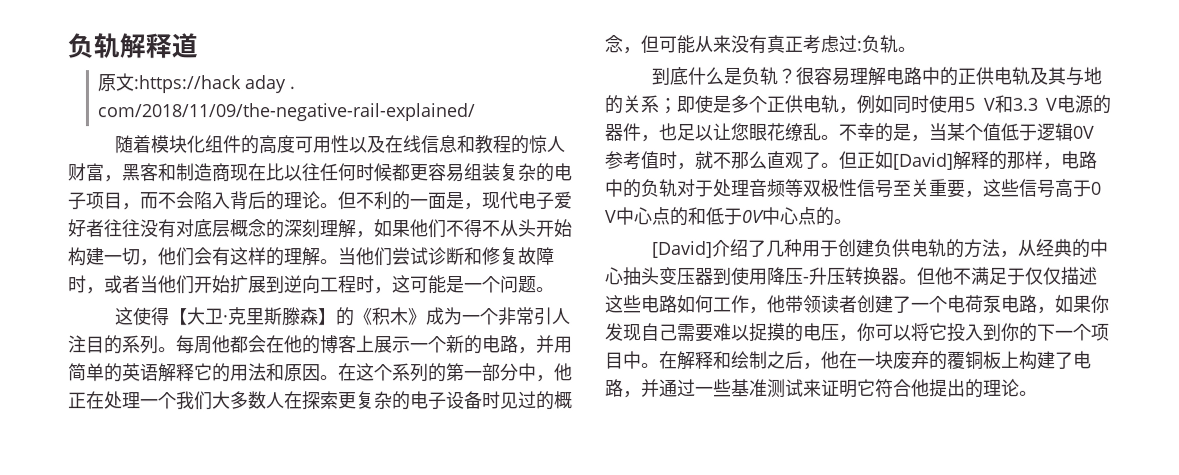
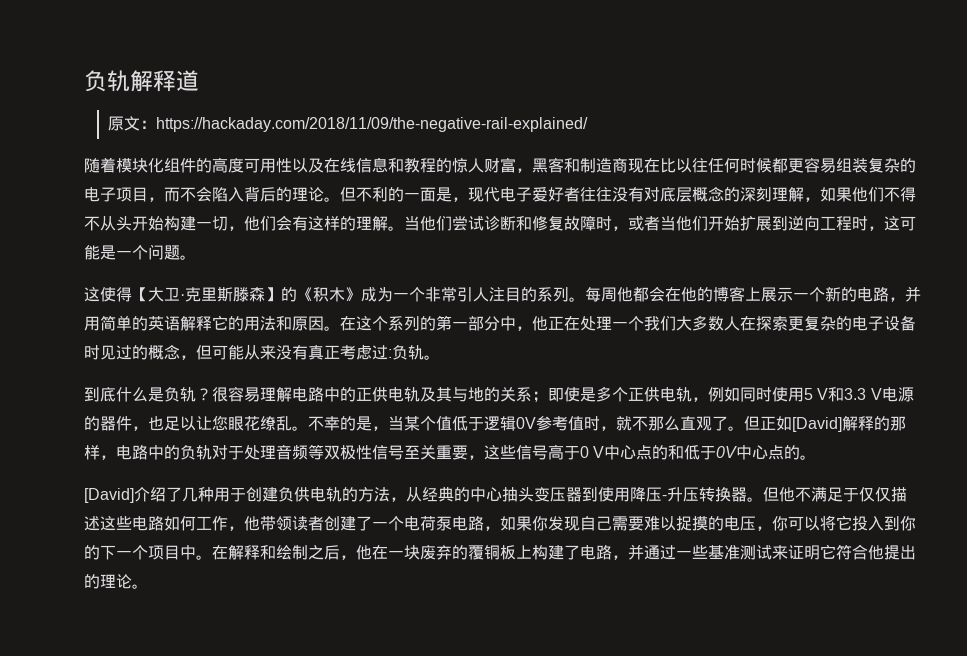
- 原文:https://hack aday . com/2018/11/09/the-negative-rail-explained/
+ 原文：https://hackaday.com/2018/11/09/the-negative-rail-explained/

